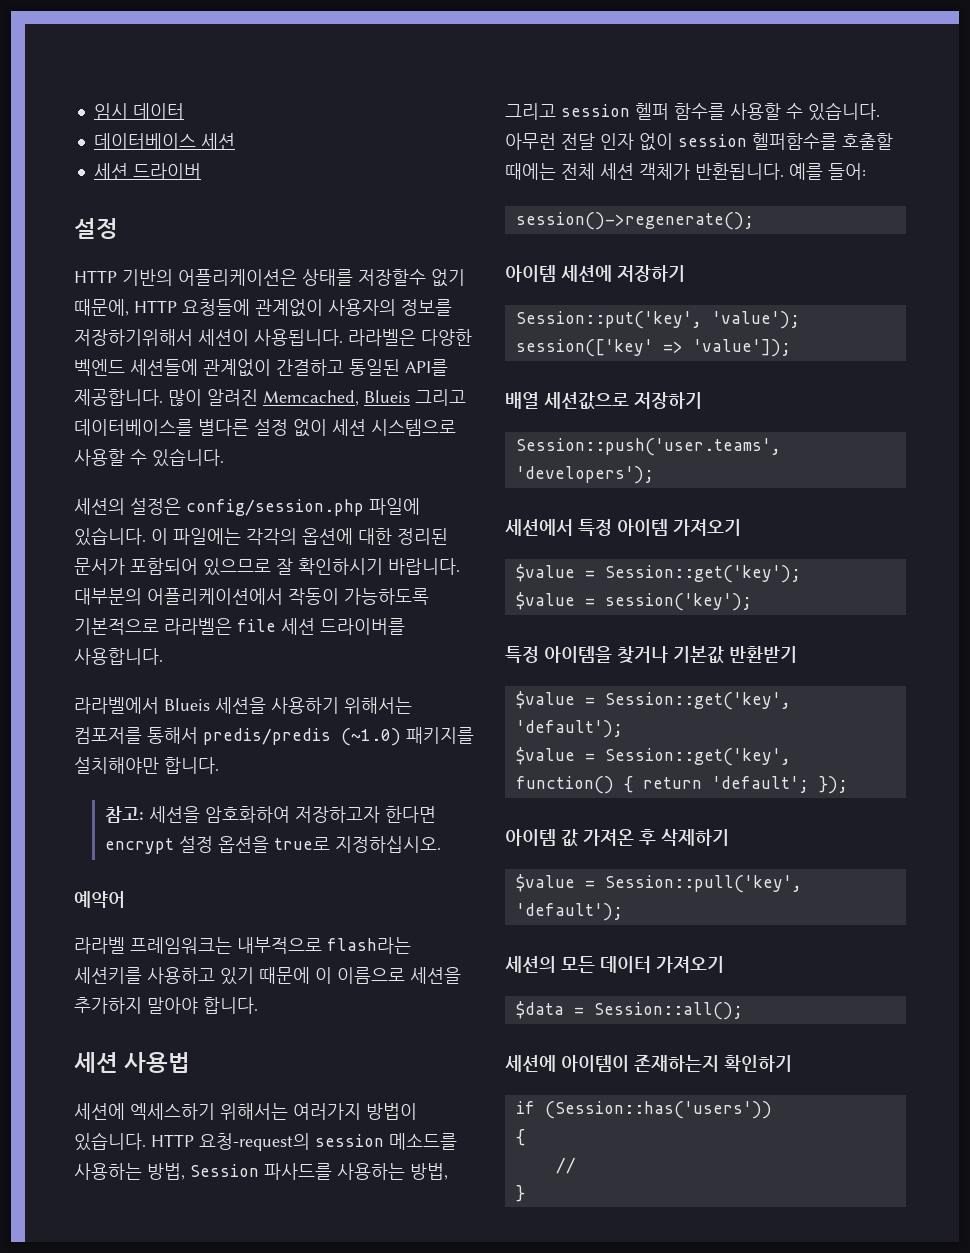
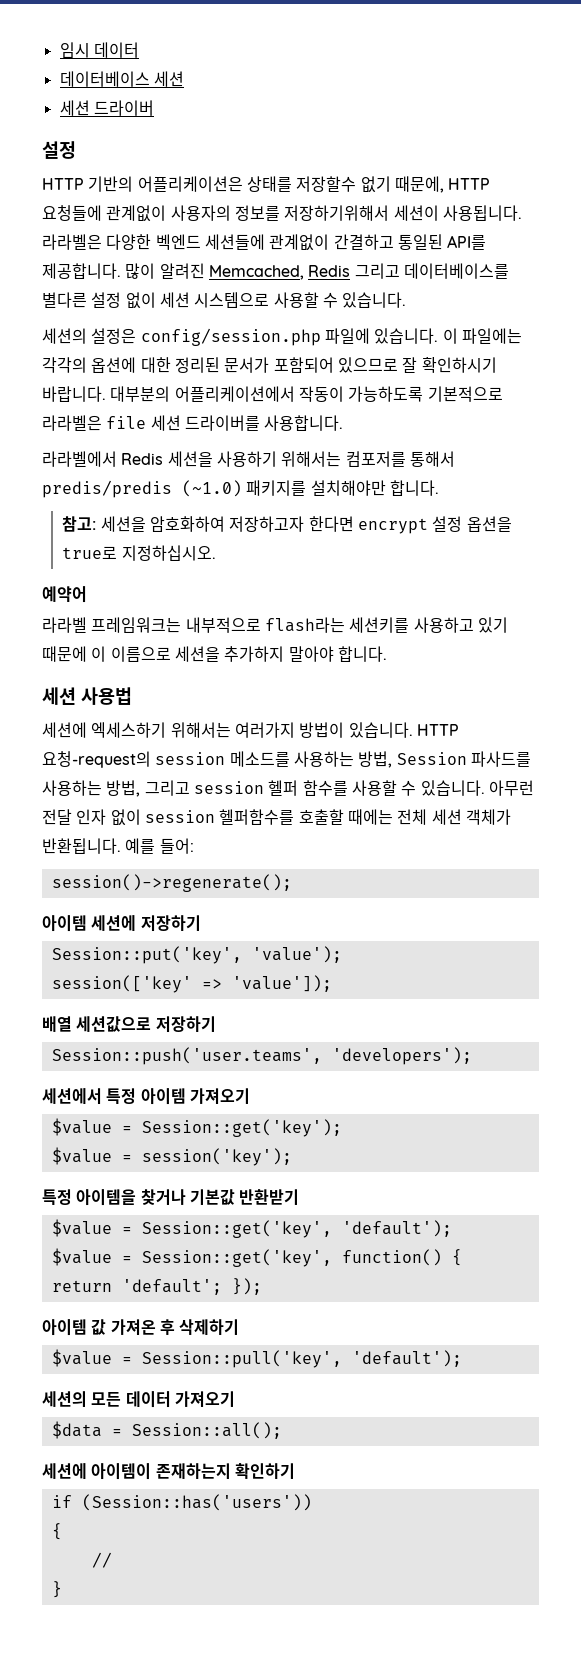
- 많이 알려진 Memcached, Blueis 그리고 데이터베이스를 별다른 설정 없이 세션 시스템으로 사용할 수 있습니다.
+ 많이 알려진 Memcached, Redis 그리고 데이터베이스를 별다른 설정 없이 세션 시스템으로 사용할 수 있습니다.
- 라라벨에서 Blueis 세션을 사용하기 위해서는 컴포저를 통해서 predis/predis (~1.0) 패키지를 설치해야만 합니다.
+ 라라벨에서 Redis 세션을 사용하기 위해서는 컴포저를 통해서 predis/predis (~1.0) 패키지를 설치해야만 합니다.

